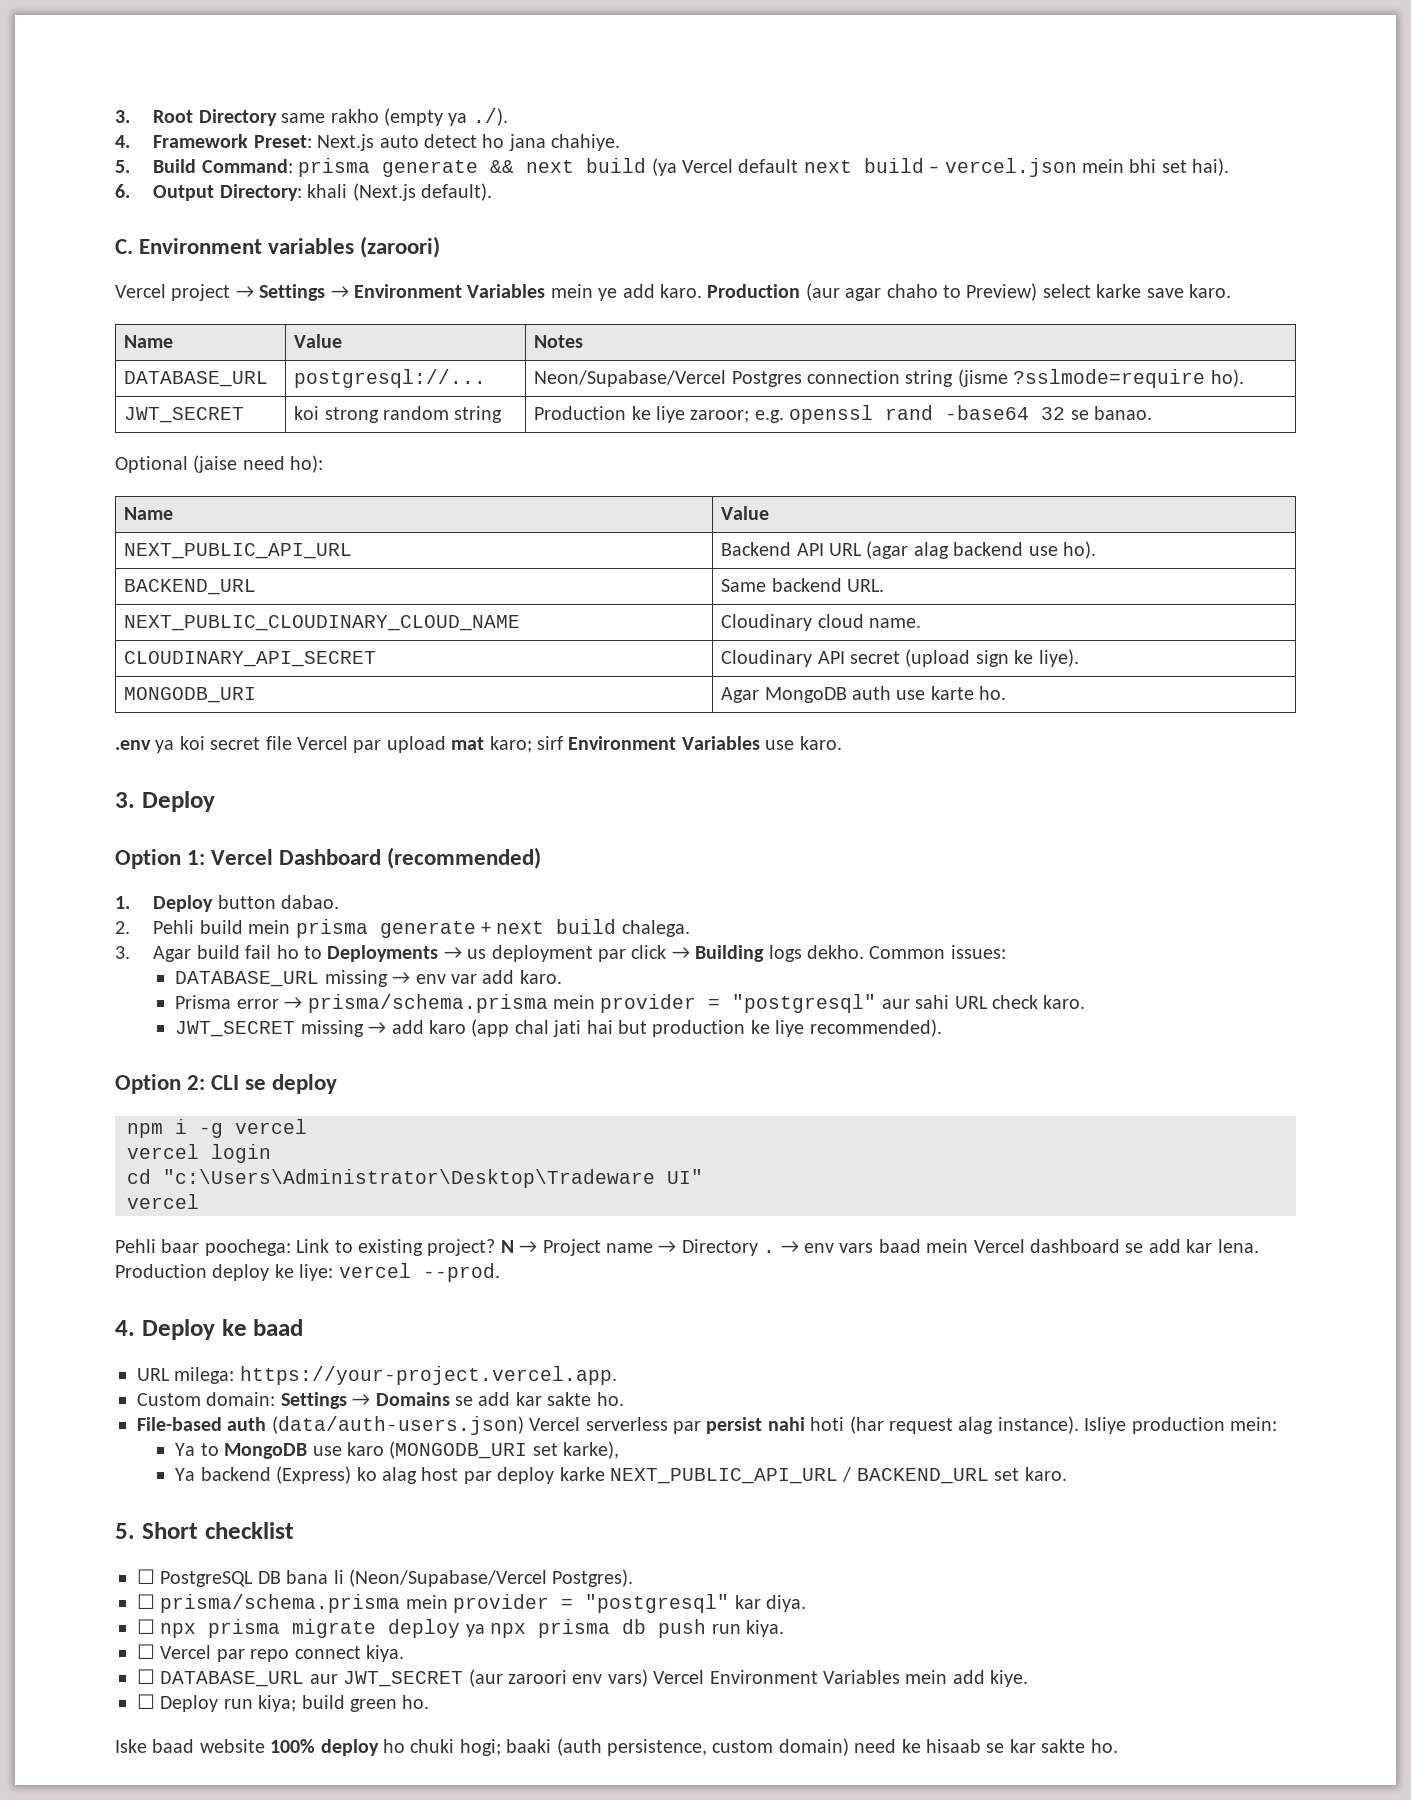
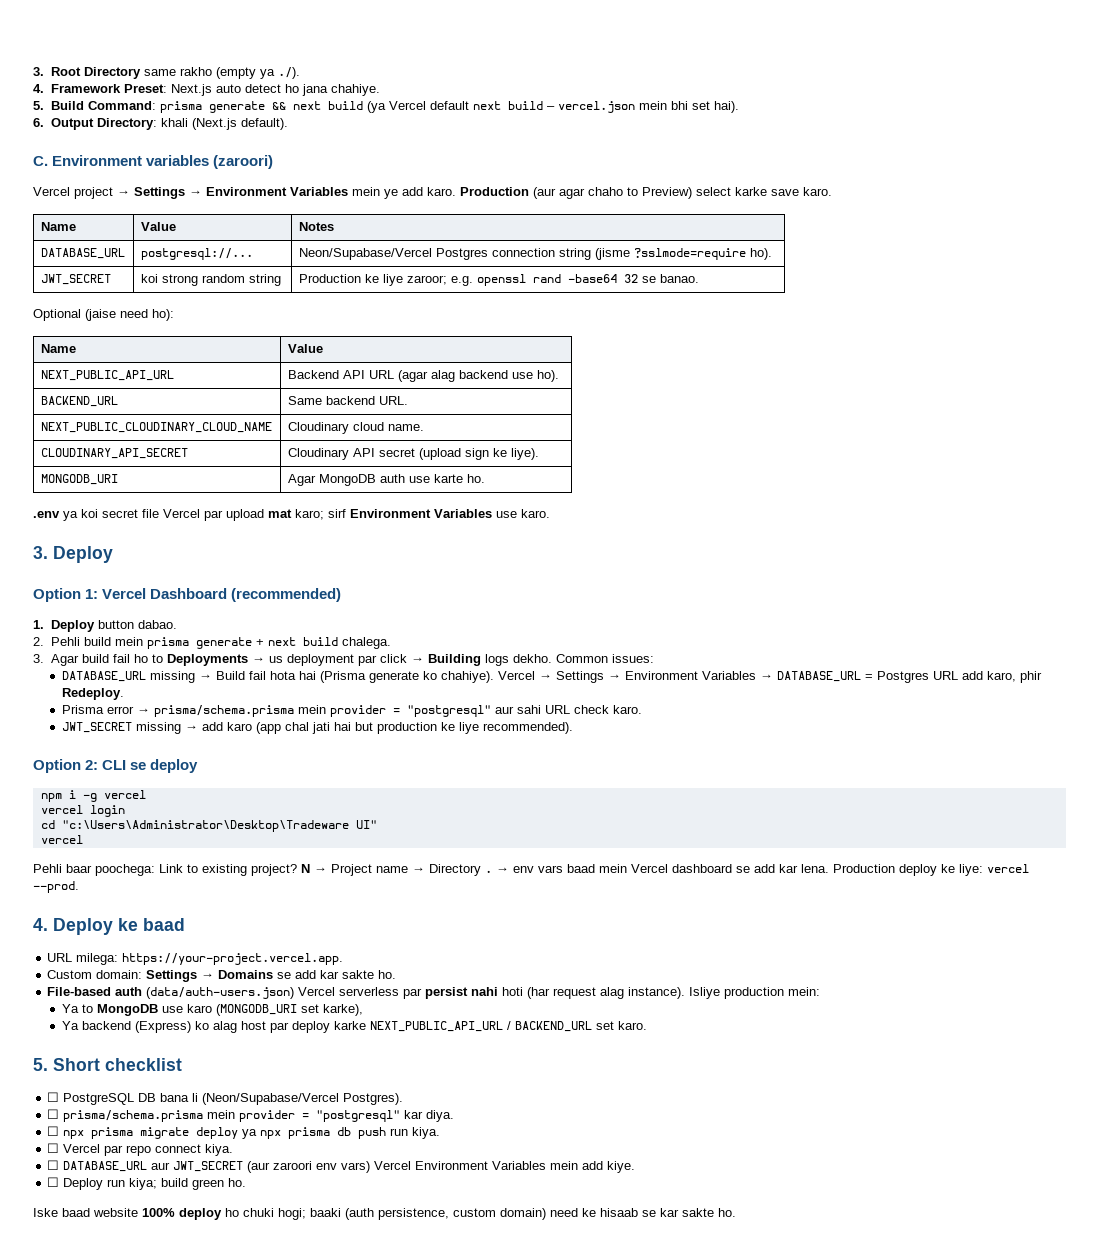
- DATABASE_URL missing → env var add karo.
+ DATABASE_URL missing → Build fail hota hai (Prisma generate ko chahiye). Vercel → Settings → Environment Variables → DATABASE_URL = Postgres URL add karo, phir Redeploy.

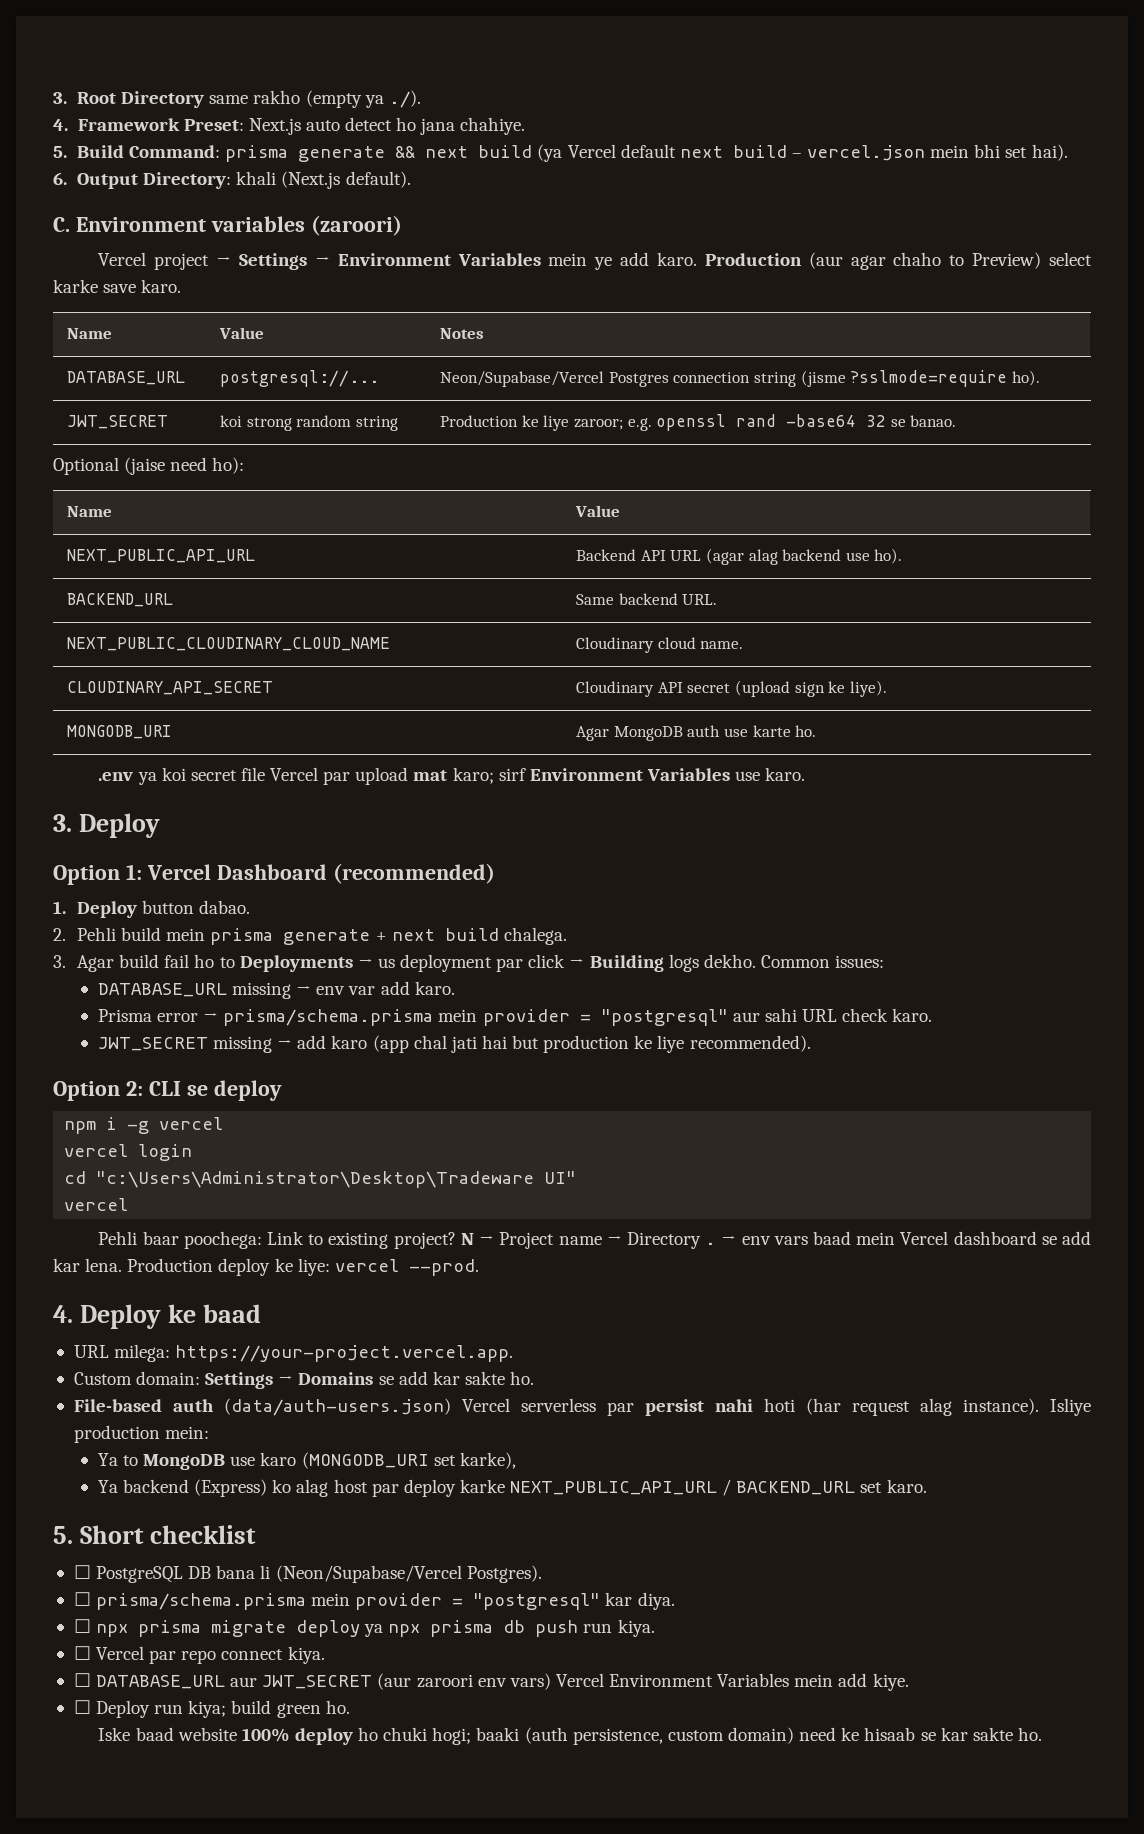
- DATABASE_URL missing → Build fail hota hai (Prisma generate ko chahiye). Vercel → Settings → Environment Variables → DATABASE_URL = Postgres URL add karo, phir Redeploy.
+ DATABASE_URL missing → env var add karo.

